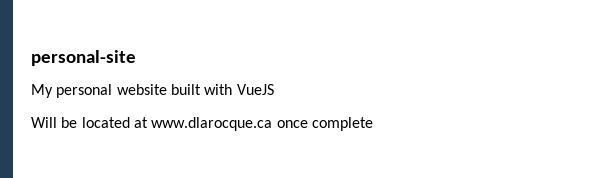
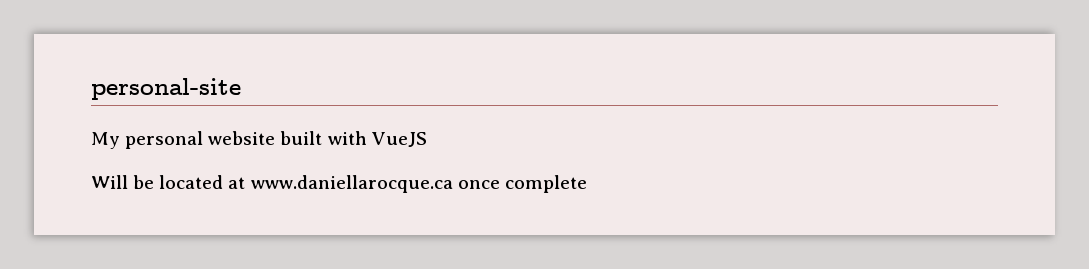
- Will be located at www.dlarocque.ca once complete
+ Will be located at www.daniellarocque.ca once complete

